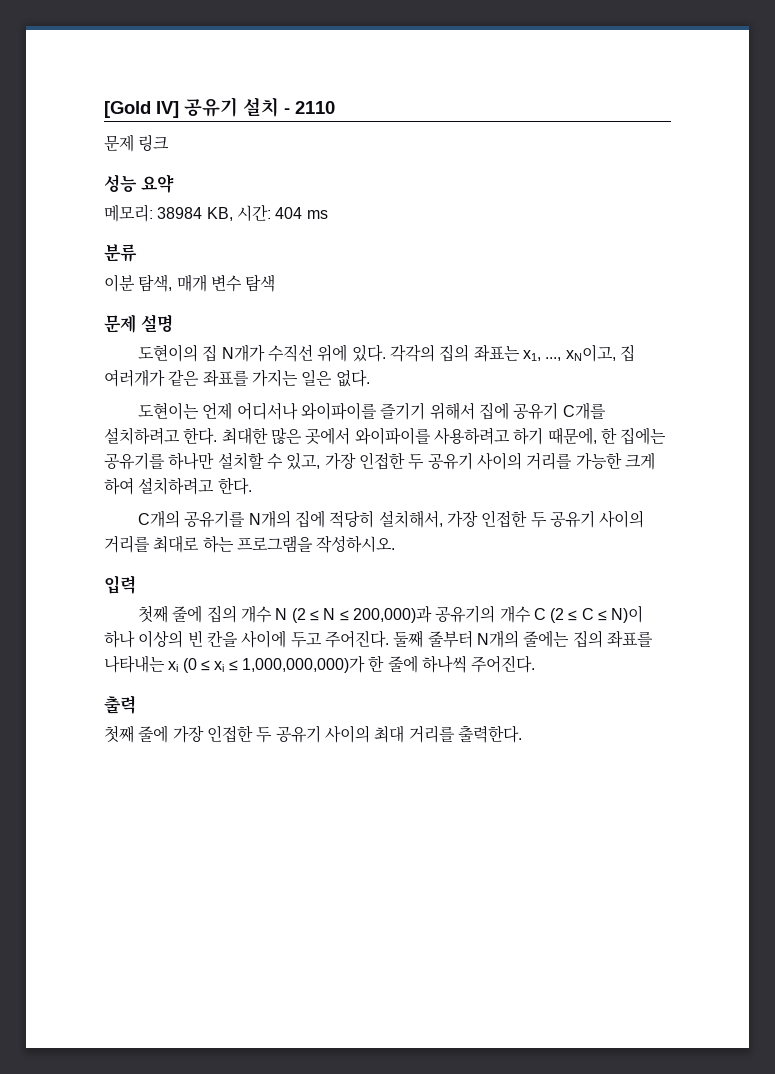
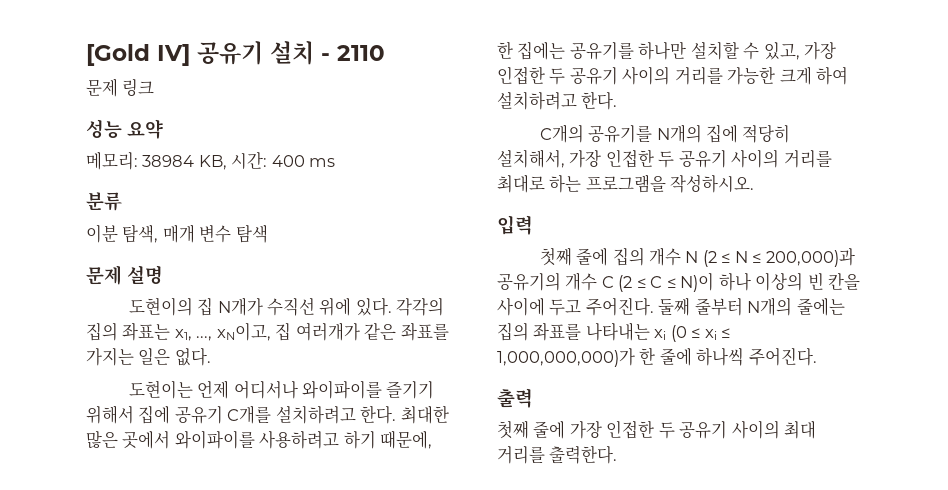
- 메모리: 38984 KB, 시간: 404 ms
+ 메모리: 38984 KB, 시간: 400 ms

